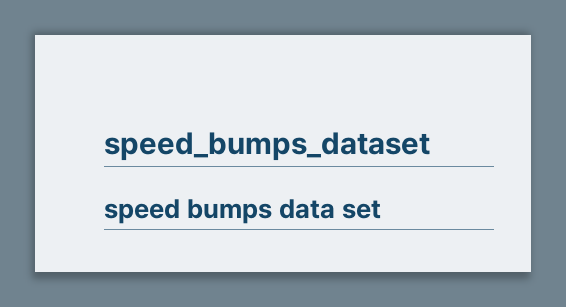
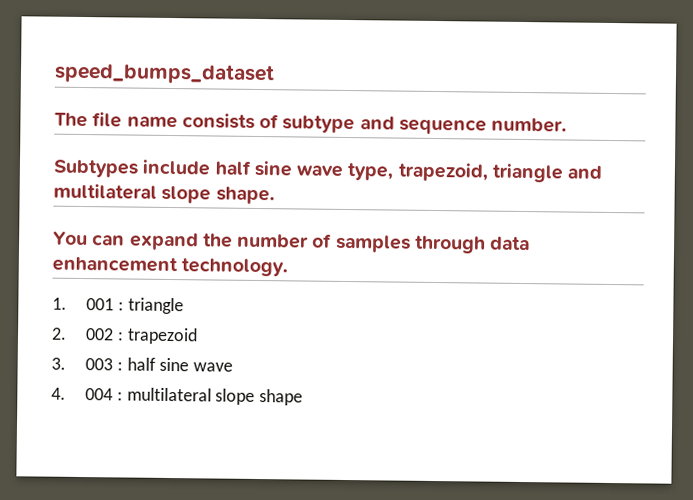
- speed bumps data set
+ The file name consists of subtype and sequence number.
+ Subtypes include half sine wave type, trapezoid, triangle and multilateral slope shape.
+ You can expand the number of samples through data enhancement technology.
+ 1. 001 : triangle
+ 2. 002 : trapezoid
+ 3. 003 : half sine wave
+ 4. 004 : multilateral slope shape

